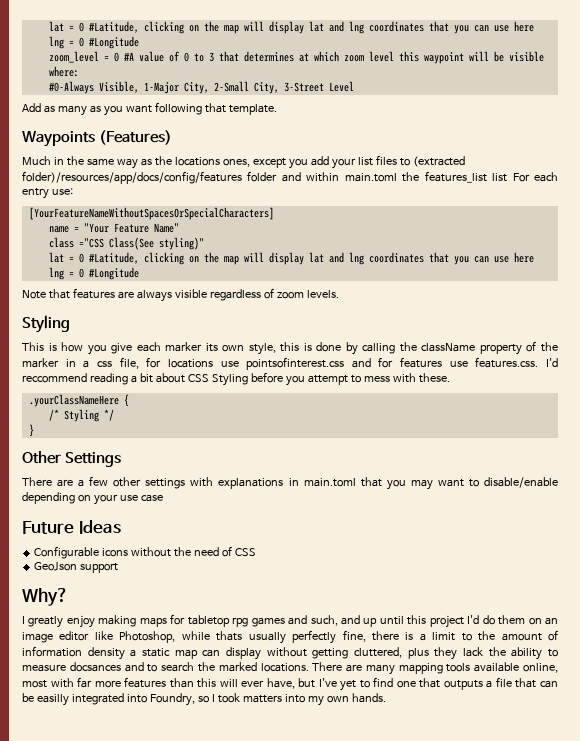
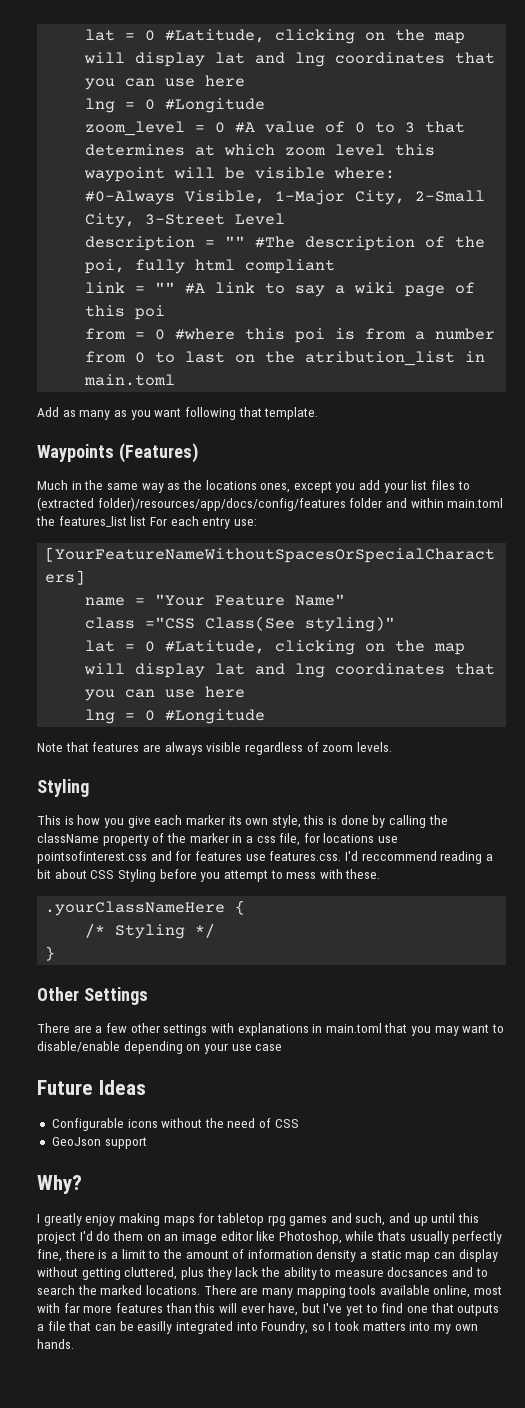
+ description = "" #The description of the poi, fully html compliant
+ link = "" #A link to say a wiki page of this poi
+ from = 0 #where this poi is from a number from 0 to last on the atribution_list in main.toml

